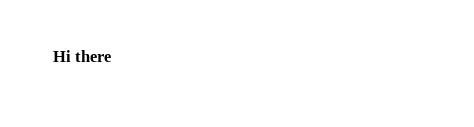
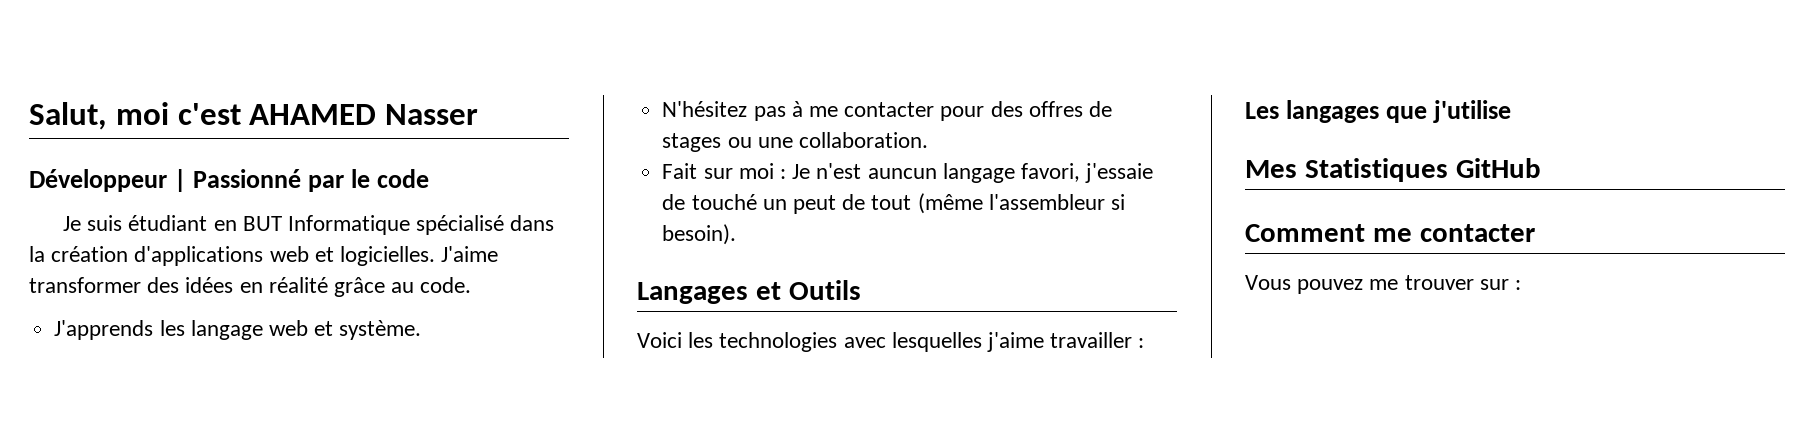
- Hi there
+ Salut, moi c'est AHAMED Nasser
+ Développeur | Passionné par le code
+ Je suis étudiant en BUT Informatique spécialisé dans la création d'applications web et logicielles. J'aime transformer des idées en réalité grâce au code.
+ J'apprends les langage web et système.
+ N'hésitez pas à me contacter pour des offres de stages ou une collaboration.
+ Fait sur moi : Je n'est auncun langage favori, j'essaie de touché un peut de tout (même l'assembleur si besoin).
+ Langages et Outils
+ Voici les technologies avec lesquelles j'aime travailler :
+ Les langages que j'utilise
+ Mes Statistiques GitHub
+ Comment me contacter
+ Vous pouvez me trouver sur :

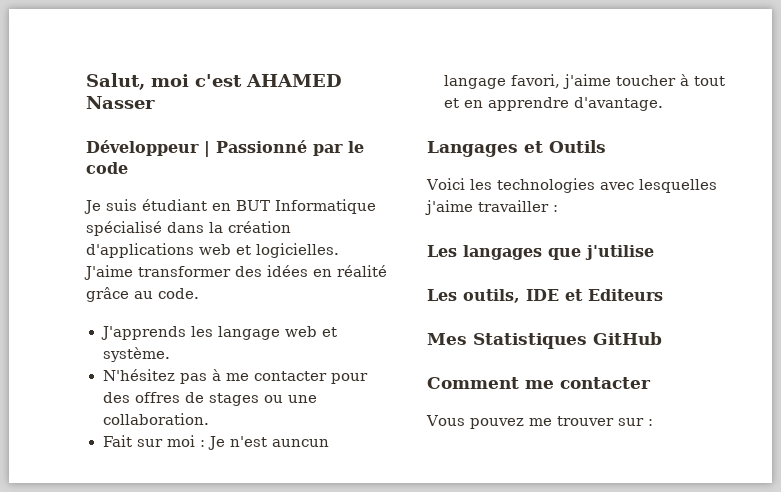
- Fait sur moi : Je n'est auncun langage favori, j'essaie de touché un peut de tout (même l'assembleur si besoin).
+ Fait sur moi : Je n'est auncun langage favori, j'aime toucher à tout et en apprendre d'avantage.
+ Les outils, IDE et Editeurs

